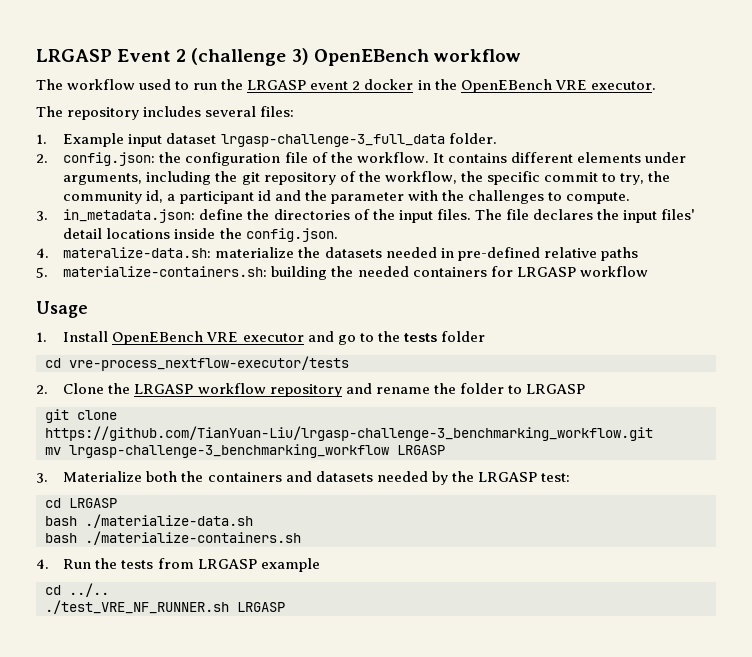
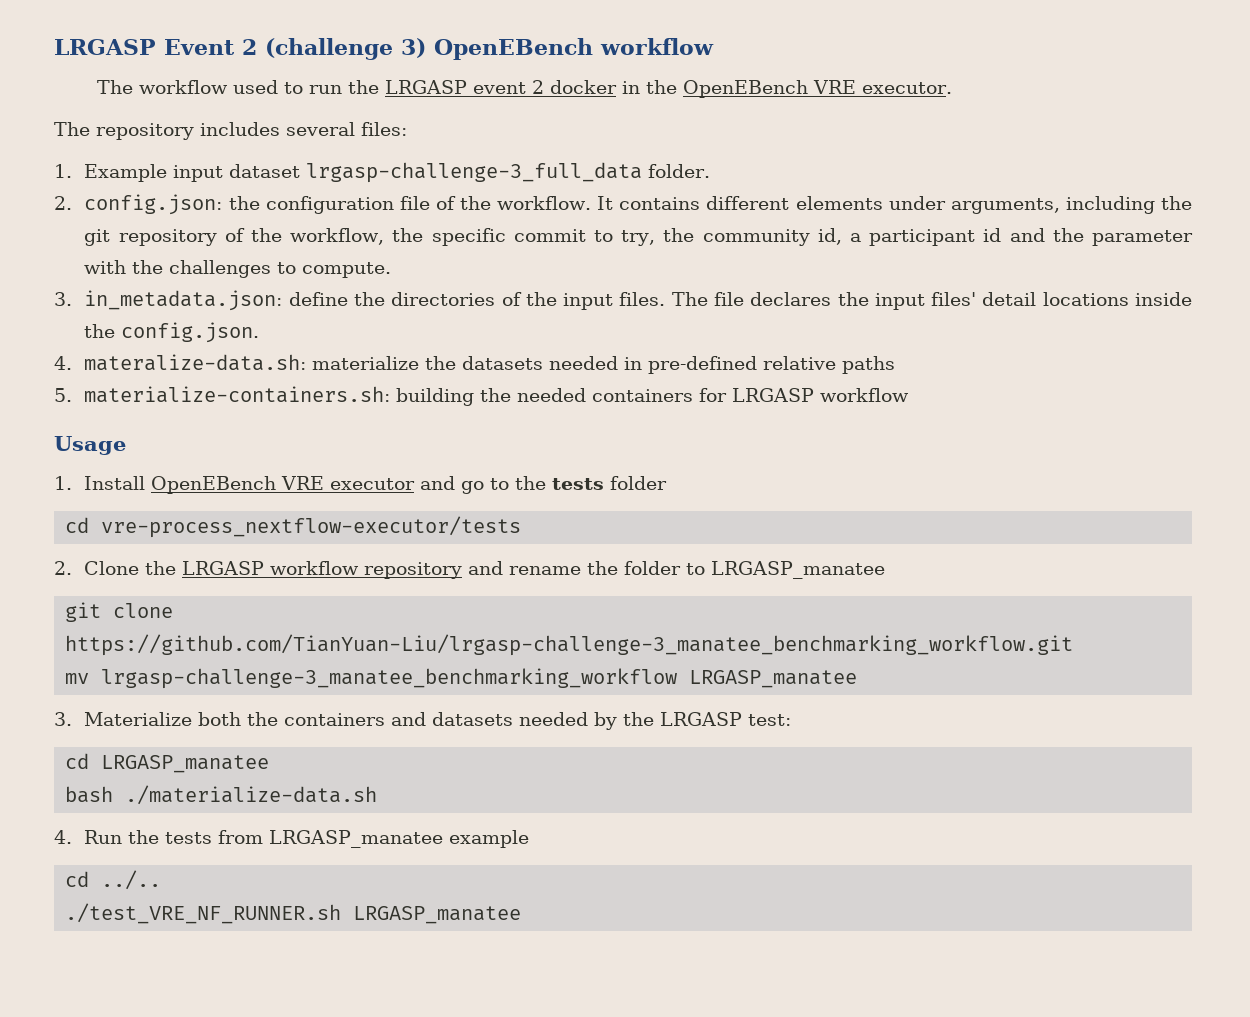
- 2. Clone the LRGASP workflow repository and rename the folder to LRGASP
+ 2. Clone the LRGASP workflow repository and rename the folder to LRGASP_manatee
- git clone https://github.com/TianYuan-Liu/lrgasp-challenge-3_benchmarking_workflow.git
+ git clone https://github.com/TianYuan-Liu/lrgasp-challenge-3_manatee_benchmarking_workflow.git
- mv lrgasp-challenge-3_benchmarking_workflow LRGASP
+ mv lrgasp-challenge-3_manatee_benchmarking_workflow LRGASP_manatee
- cd LRGASP
+ cd LRGASP_manatee
- bash ./materialize-containers.sh
- 4. Run the tests from LRGASP example
+ 4. Run the tests from LRGASP_manatee example
- ./test_VRE_NF_RUNNER.sh LRGASP
+ ./test_VRE_NF_RUNNER.sh LRGASP_manatee

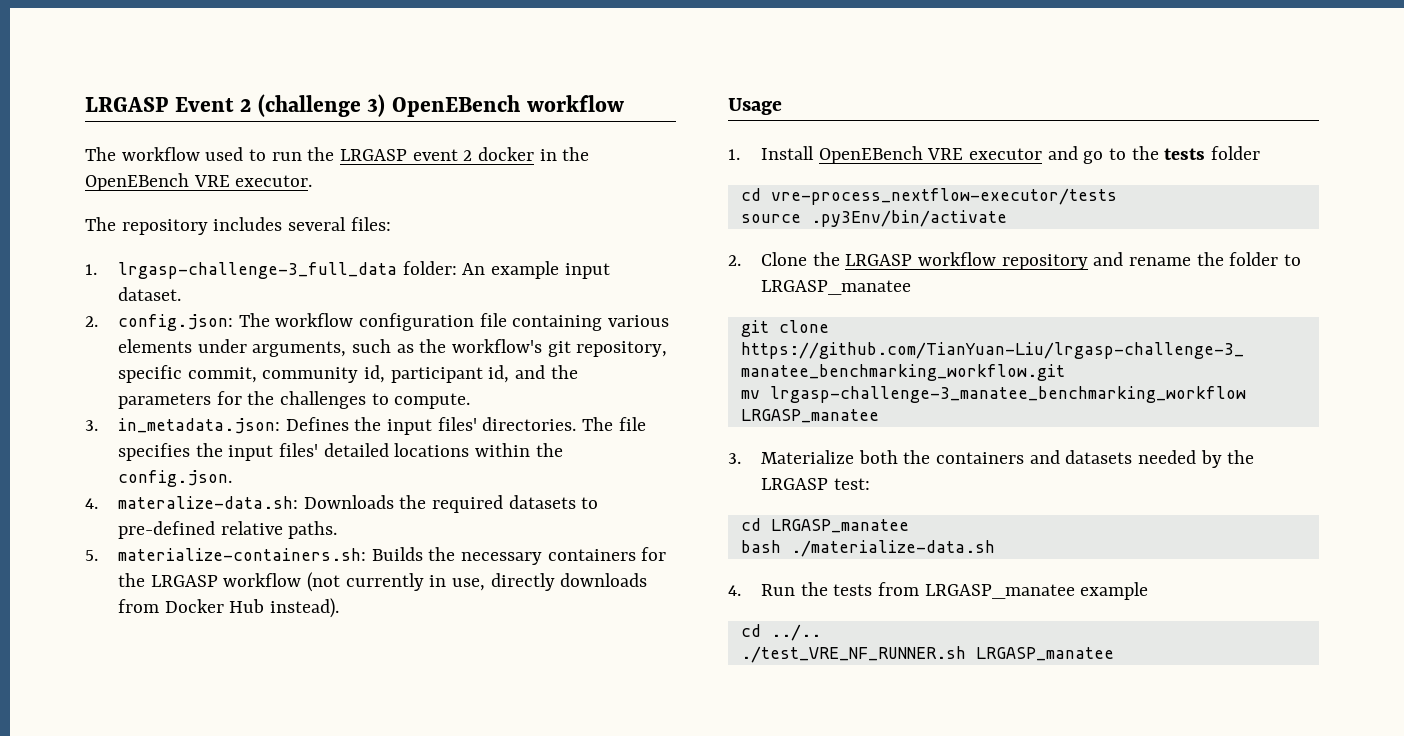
- 1. Example input dataset lrgasp-challenge-3_full_data folder.
- 2. config.json: the configuration file of the workflow. It contains different elements under arguments, including the git repository of the workflow, the specific commit to try, the community id, a participant id and the parameter with the challenges to compute.
+ 1. lrgasp-challenge-3_full_data folder: An example input dataset.
+ 2. config.json: The workflow configuration file containing various elements under arguments, such as the workflow's git repository, specific commit, community id, participant id, and the parameters for the challenges to compute.
- 3. in_metadata.json: define the directories of the input files. The file declares the input files' detail locations inside the config.json.
+ 3. in_metadata.json: Defines the input files' directories. The file specifies the input files' detailed locations within the config.json.
- 4. materalize-data.sh: materialize the datasets needed in pre-defined relative paths
+ 4. materalize-data.sh: Downloads the required datasets to pre-defined relative paths.
- 5. materialize-containers.sh: building the needed containers for LRGASP workflow
+ 5. materialize-containers.sh: Builds the necessary containers for the LRGASP workflow (not currently in use, directly downloads from Docker Hub instead).
+ source .py3Env/bin/activate

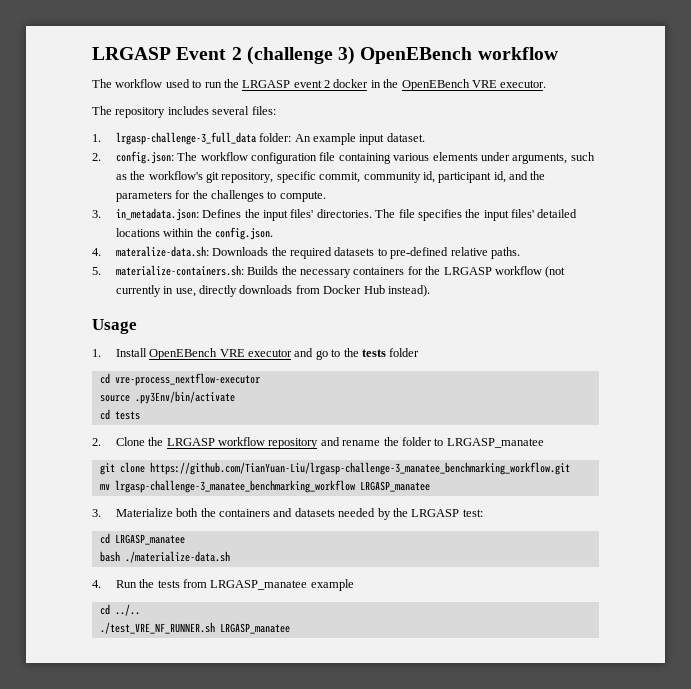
- cd vre-process_nextflow-executor/tests
+ cd vre-process_nextflow-executor
+ cd tests

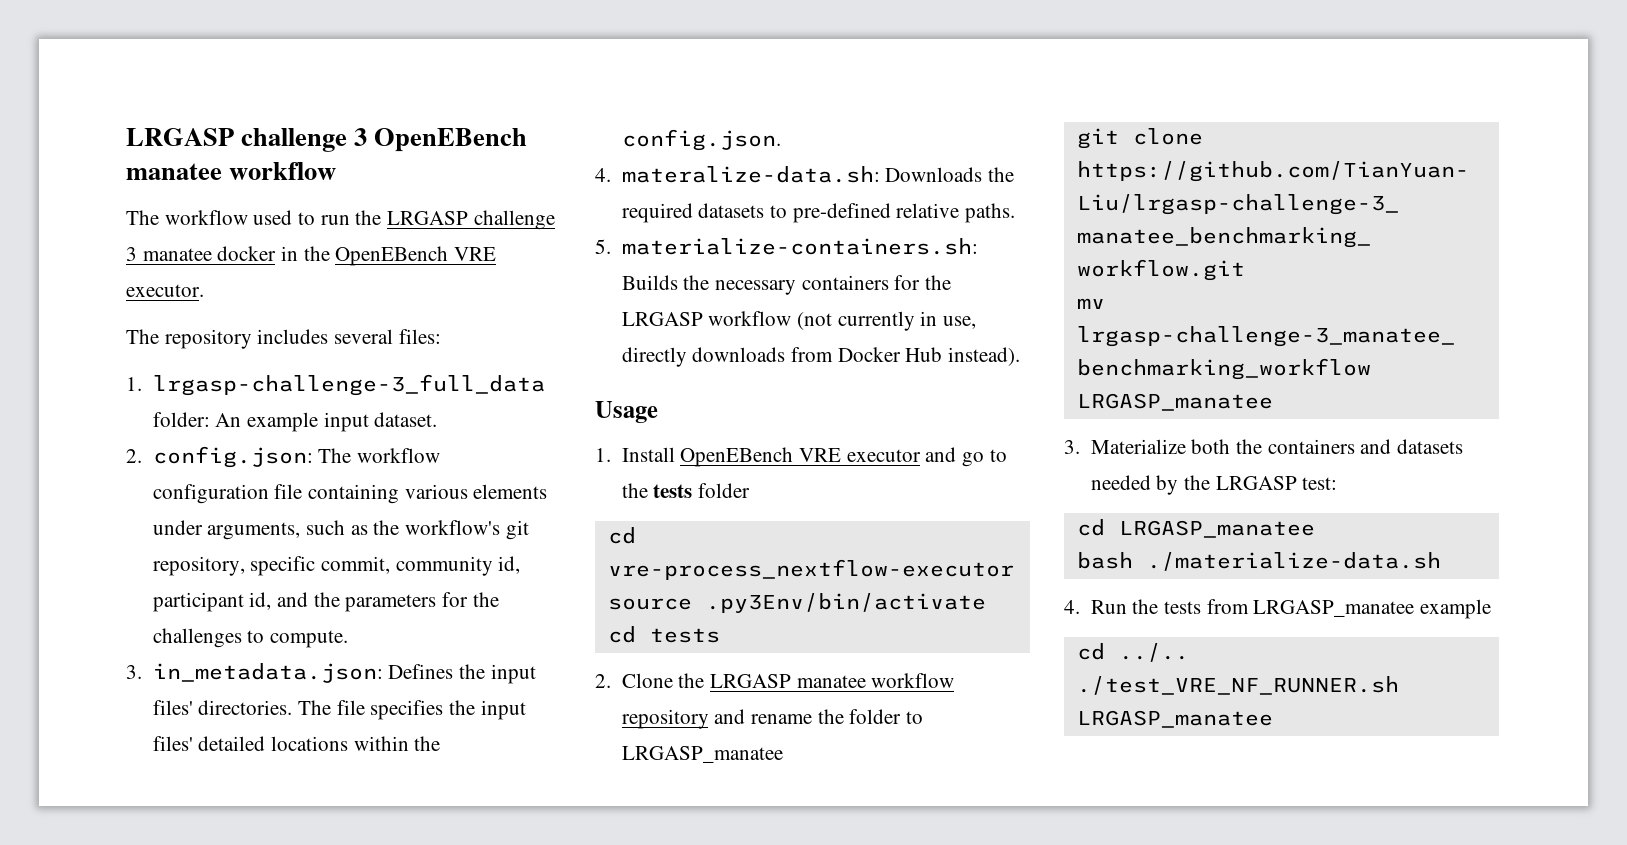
- LRGASP Event 2 (challenge 3) OpenEBench workflow
+ LRGASP challenge 3 OpenEBench manatee workflow
- The workflow used to run the LRGASP event 2 docker in the OpenEBench VRE executor.
+ The workflow used to run the LRGASP challenge 3 manatee docker in the OpenEBench VRE executor.
- 2. Clone the LRGASP workflow repository and rename the folder to LRGASP_manatee
+ 2. Clone the LRGASP manatee workflow repository and rename the folder to LRGASP_manatee

